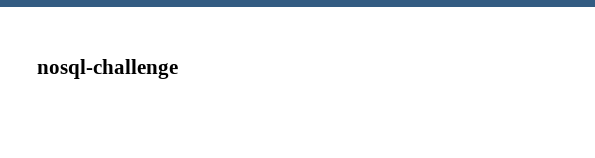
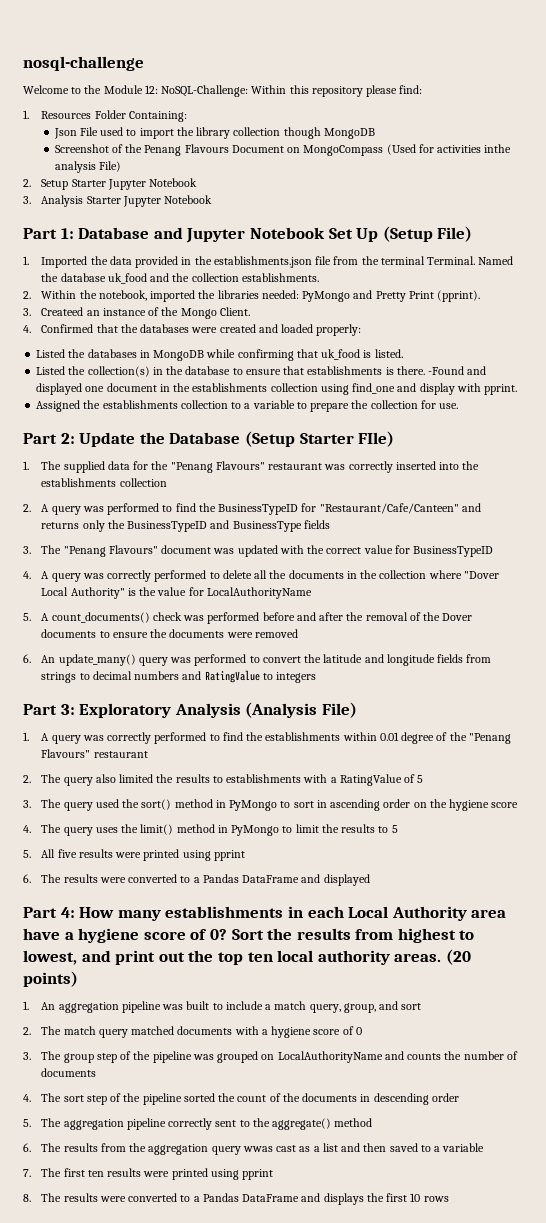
+ Welcome to the Module 12: NoSQL-Challenge: Within this repository please find:
+ 1. Resources Folder Containing:
+ Json File used to import the library collection though MongoDB
+ Screenshot of the Penang Flavours Document on MongoCompass (Used for activities inthe analysis File)
+ 2. Setup Starter Jupyter Notebook
+ 3. Analysis Starter Jupyter Notebook
+ Part 1: Database and Jupyter Notebook Set Up (Setup File)
+ 1. Imported the data provided in the establishments.json file from the terminal Terminal. Named the database uk_food and the collection establishments.
+ 2. Within the notebook, imported the libraries needed: PyMongo and Pretty Print (pprint).
+ 3. Createed an instance of the Mongo Client.
+ 4. Confirmed that the databases were created and loaded properly:
+ Listed the databases in MongoDB while confirming that uk_food is listed.
+ Listed the collection(s) in the database to ensure that establishments is there. -Found and displayed one document in the establishments collection using find_one and display with pprint.
+ Assigned the establishments collection to a variable to prepare the collection for use.
+ Part 2: Update the Database (Setup Starter FIle)
+ 1. The supplied data for the "Penang Flavours" restaurant was correctly inserted into the establishments collection
+ 2. A query was performed to find the BusinessTypeID for "Restaurant/Cafe/Canteen" and returns only the BusinessTypeID and BusinessType fields
+ 3. The "Penang Flavours" document was updated with the correct value for BusinessTypeID
+ 4. A query was correctly performed to delete all the documents in the collection where "Dover Local Authority" is the value for LocalAuthorityName
+ 5. A count_documents() check was performed before and after the removal of the Dover documents to ensure the documents were removed
+ 6. An update_many() query was performed to convert the latitude and longitude fields from strings to decimal numbers and RatingValue to integers
+ Part 3: Exploratory Analysis (Analysis File)
+ 1. A query was correctly performed to find the establishments within 0.01 degree of the "Penang Flavours" restaurant
+ 2. The query also limited the results to establishments with a RatingValue of 5
+ 3. The query used the sort() method in PyMongo to sort in ascending order on the hygiene score
+ 4. The query uses the limit() method in PyMongo to limit the results to 5
+ 5. All five results were printed using pprint
+ 6. The results were converted to a Pandas DataFrame and displayed
+ Part 4: How many establishments in each Local Authority area have a hygiene score of 0? Sort the results from highest to lowest, and print out the top ten local authority areas. (20 points)
+ 1. An aggregation pipeline was built to include a match query, group, and sort
+ 2. The match query matched documents with a hygiene score of 0
+ 3. The group step of the pipeline was grouped on LocalAuthorityName and counts the number of documents
+ 4. The sort step of the pipeline sorted the count of the documents in descending order
+ 5. The aggregation pipeline correctly sent to the aggregate() method
+ 6. The results from the aggregation query wwas cast as a list and then saved to a variable
+ 7. The first ten results were printed using pprint
+ 8. The results were converted to a Pandas DataFrame and displays the first 10 rows

